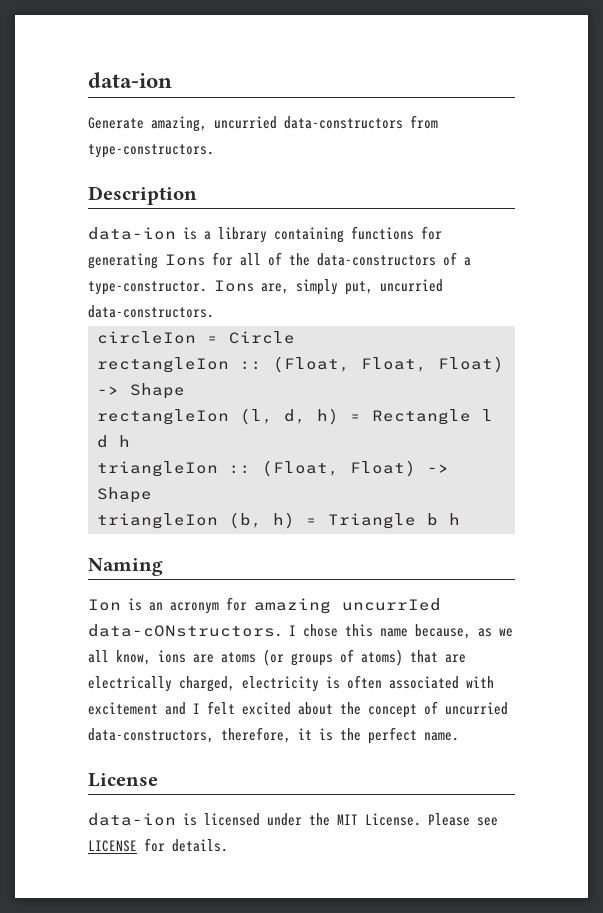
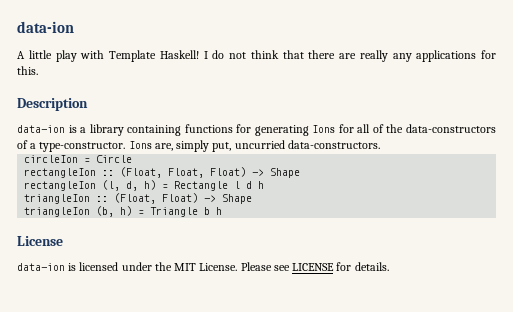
- Generate amazing, uncurried data-constructors from type-constructors.
+ A little play with Template Haskell! I do not think that there are really any applications for this.
- Naming
- Ion is an acronym for amazing uncurrIed data-cONstructors. I chose this name because, as we all know, ions are atoms (or groups of atoms) that are electrically charged, electricity is often associated with excitement and I felt excited about the concept of uncurried data-constructors, therefore, it is the perfect name.

